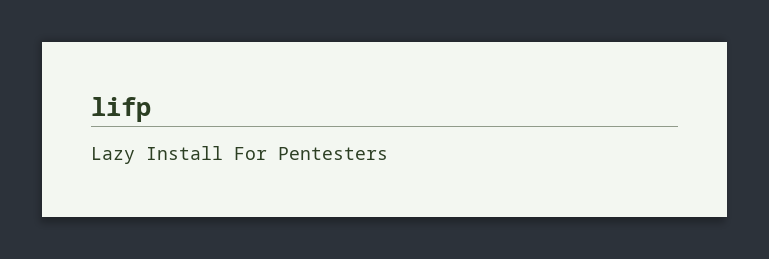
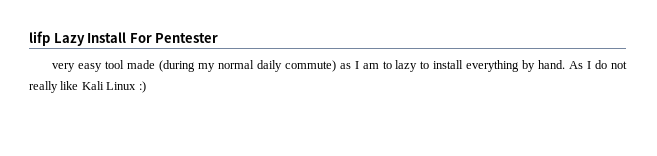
- lifp
- Lazy Install For Pentesters
+ lifp Lazy Install For Pentester
+ very easy tool made (during my normal daily commute) as I am to lazy to install everything by hand. As I do not really like Kali Linux :)

